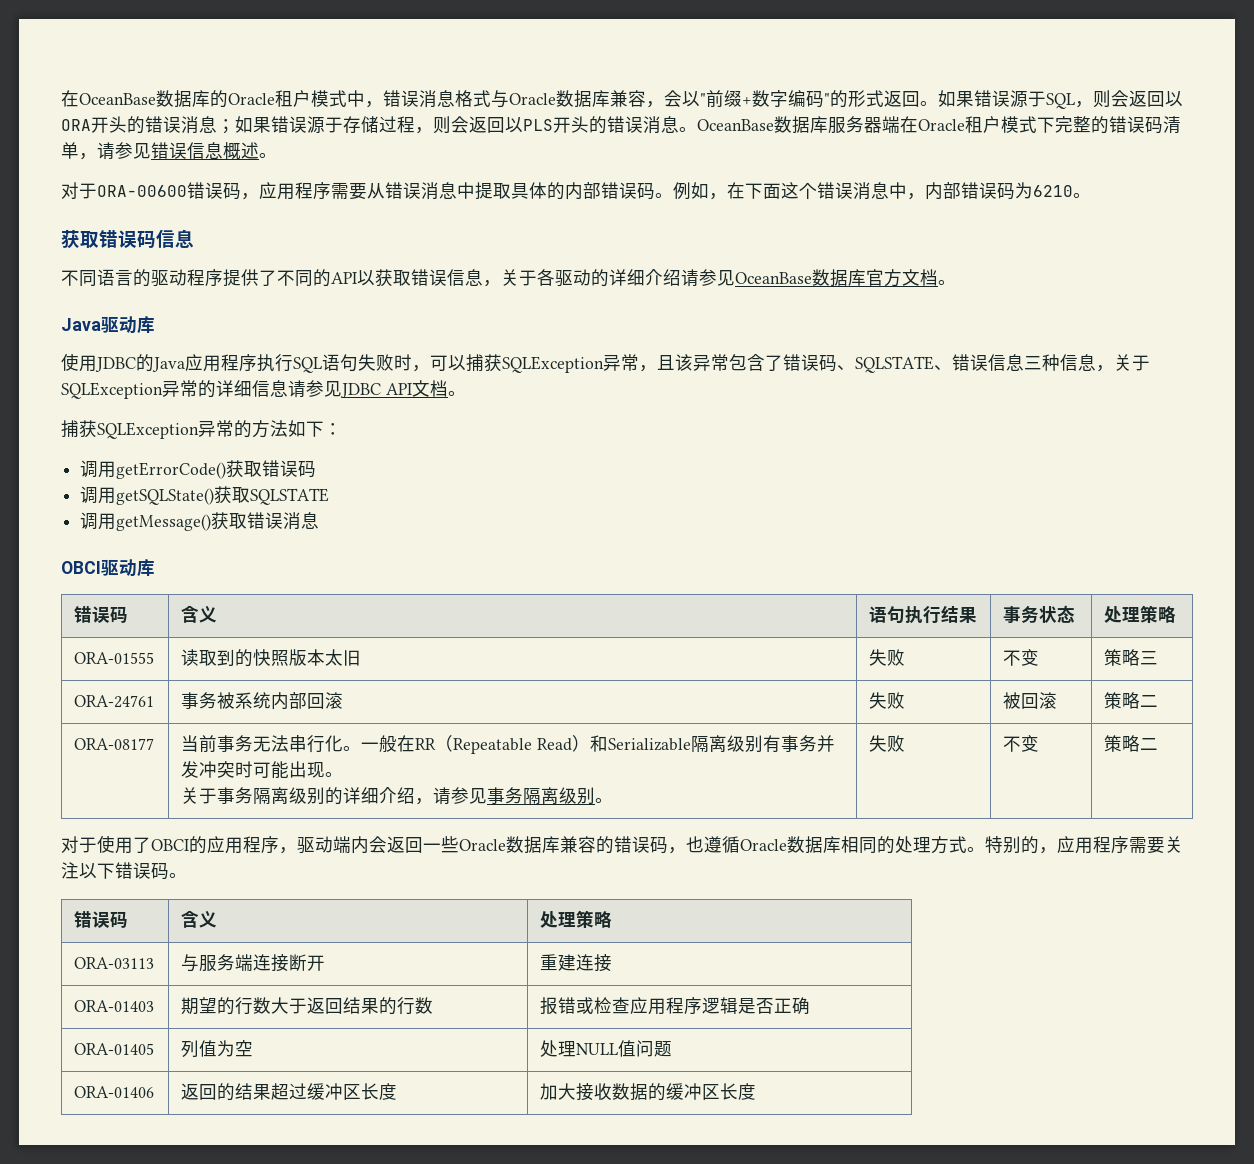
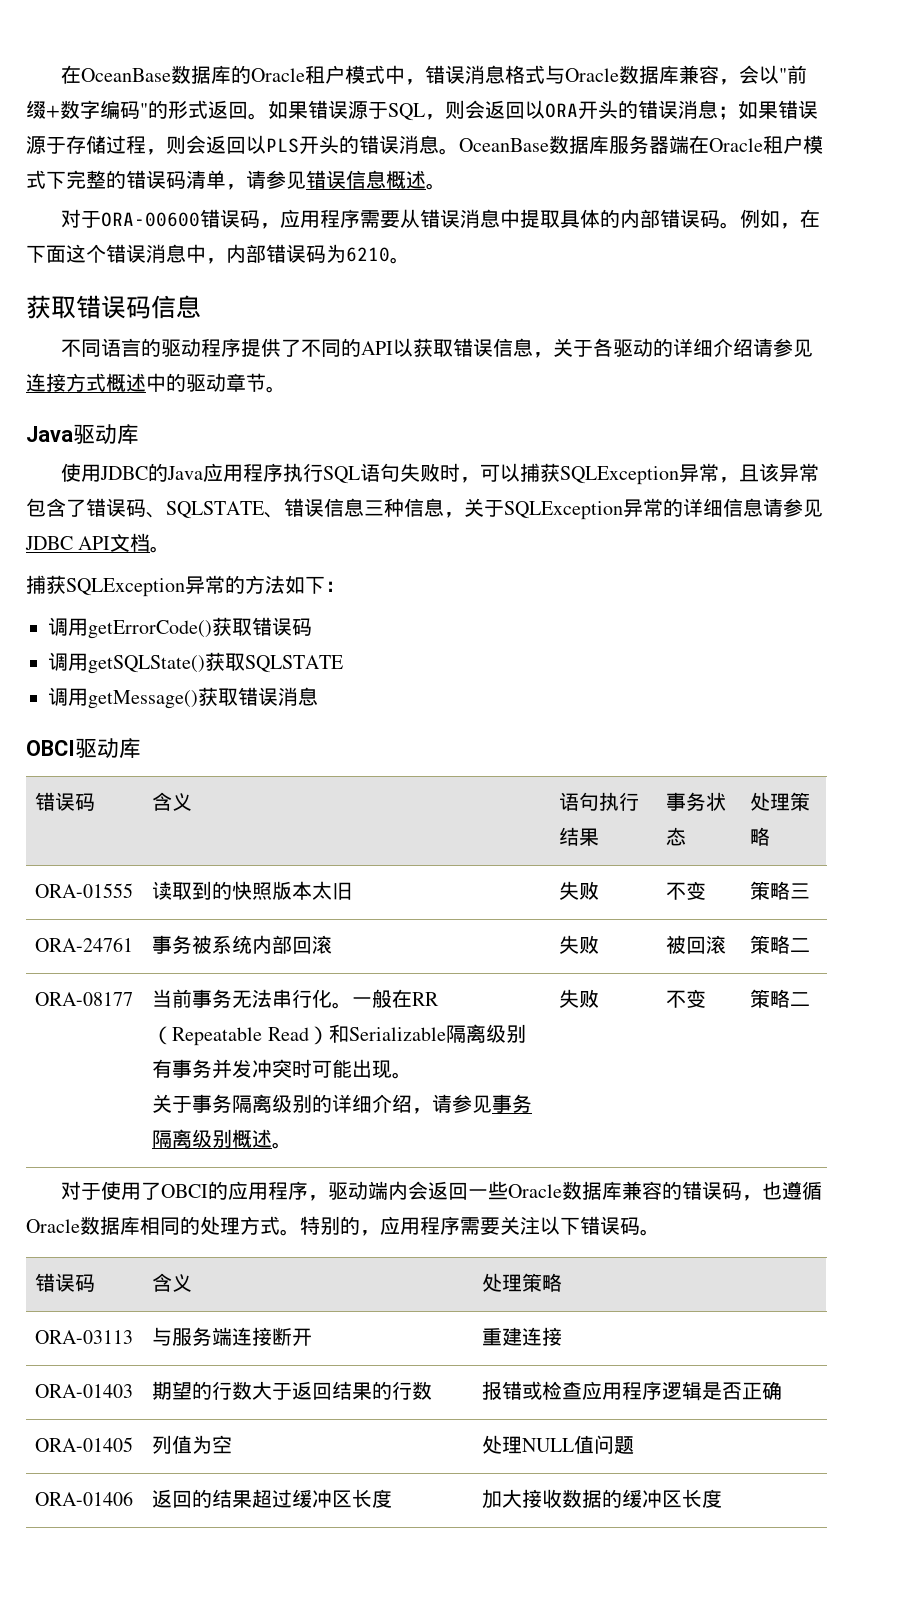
- 不同语言的驱动程序提供了不同的API以获取错误信息，关于各驱动的详细介绍请参见OceanBase数据库官方文档。
+ 不同语言的驱动程序提供了不同的API以获取错误信息，关于各驱动的详细介绍请参见连接方式概述中的驱动章节。
  ORA-08177 | 当前事务无法串行化。一般在RR（Repeatable Read）和Serializable隔离级别有事务并发冲突时可能出现。
- 关于事务隔离级别的详细介绍，请参见事务隔离级别。 | 失败 | 不变 | 策略二
+ 关于事务隔离级别的详细介绍，请参见事务隔离级别概述。 | 失败 | 不变 | 策略二

